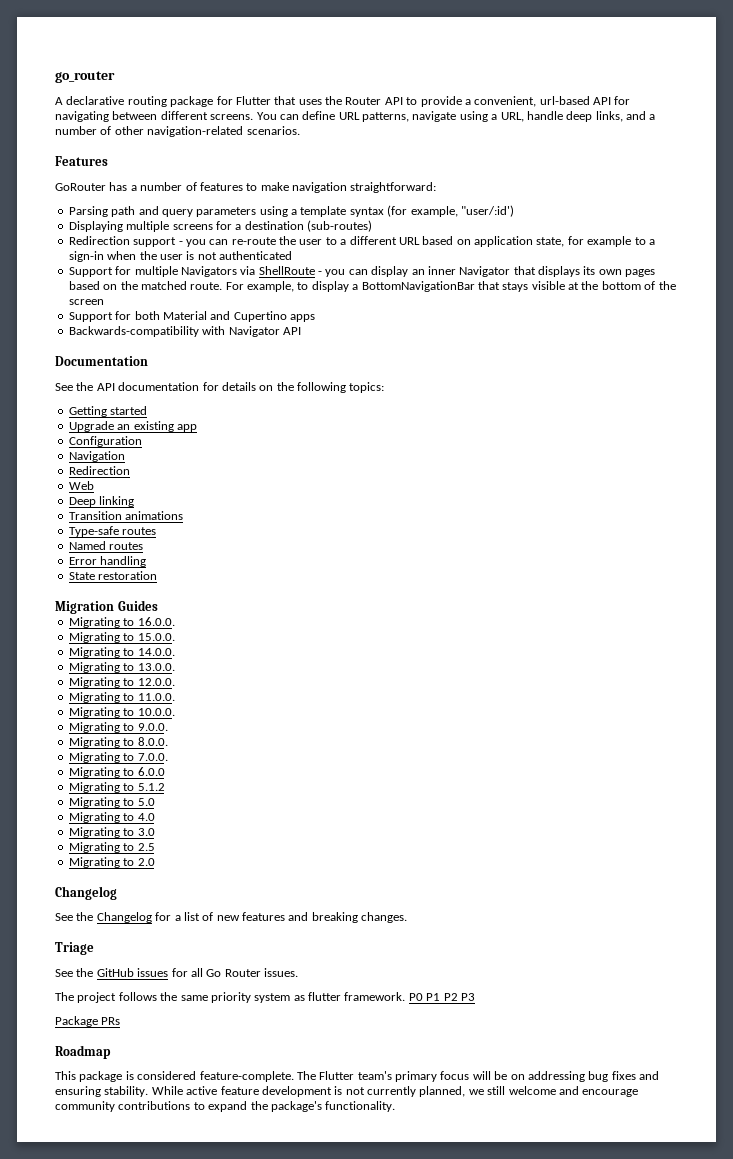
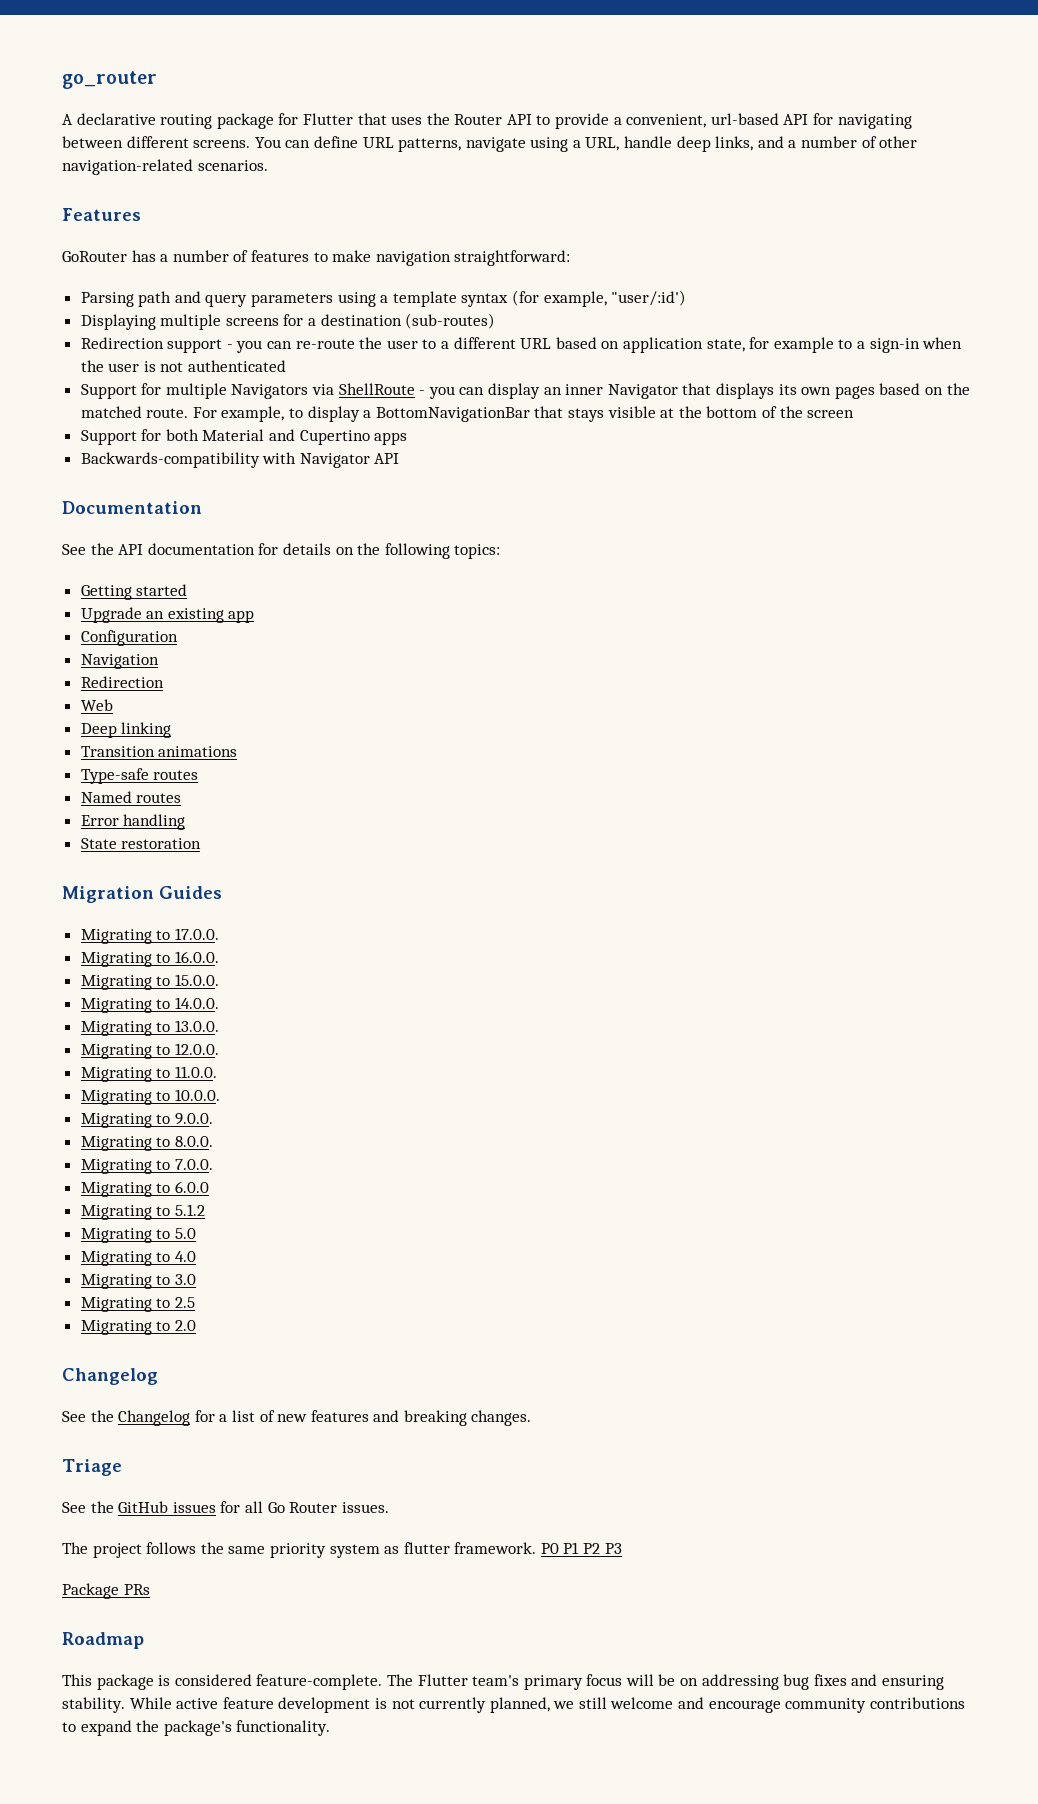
+ Migrating to 17.0.0.

